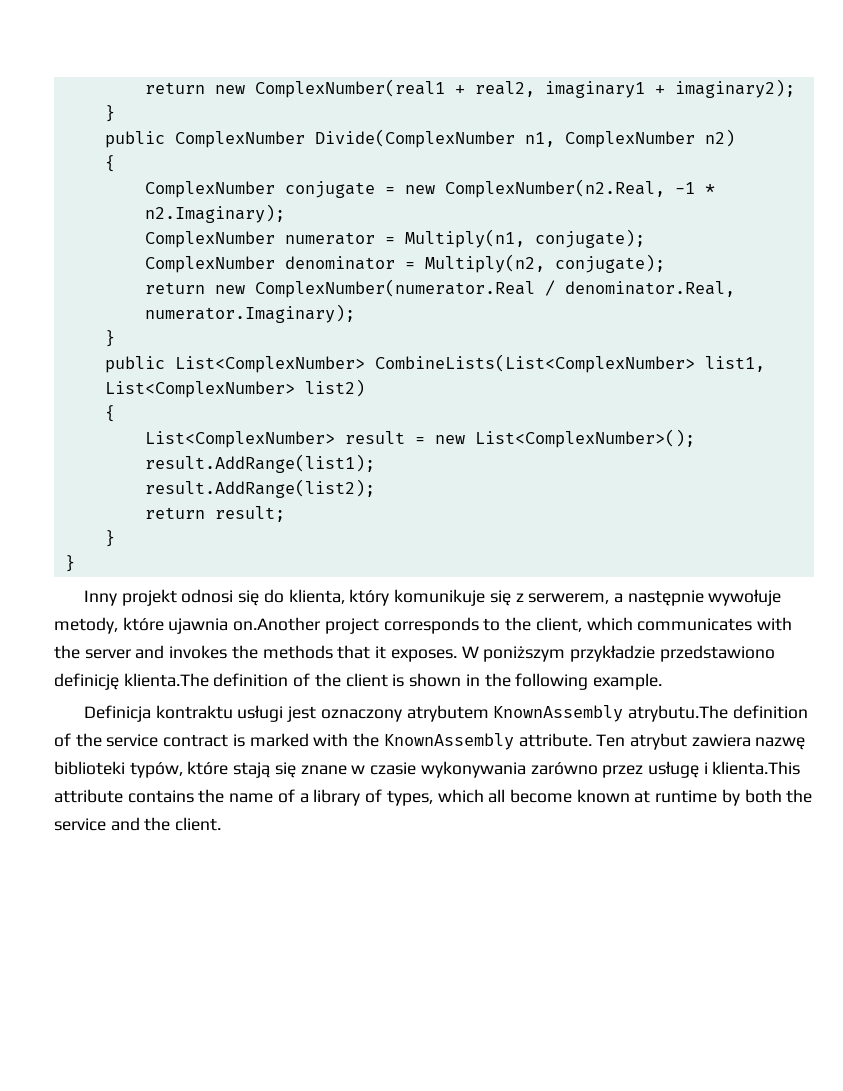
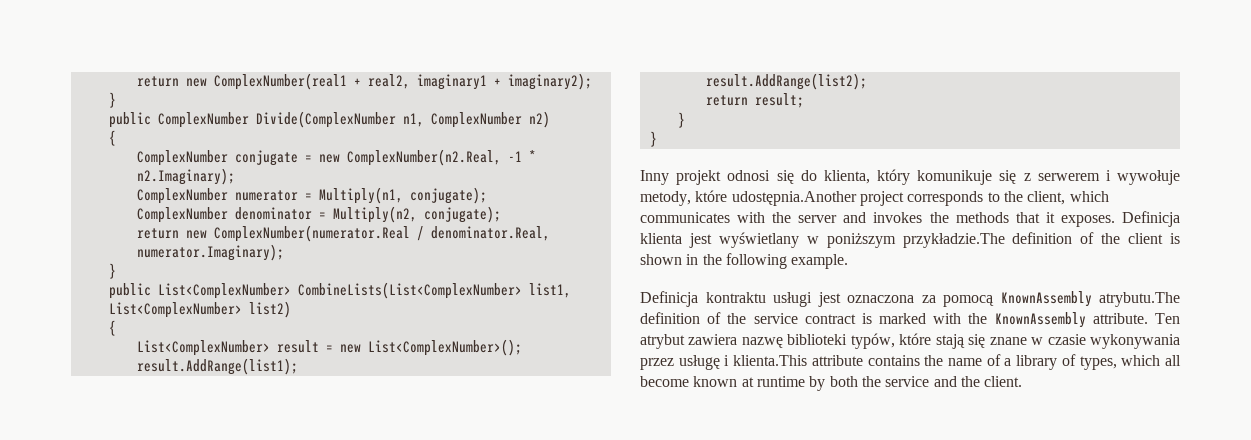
- Inny projekt odnosi się do klienta, który komunikuje się z serwerem, a następnie wywołuje metody, które ujawnia on.Another project corresponds to the client, which communicates with the server and invokes the methods that it exposes.
+ Inny projekt odnosi się do klienta, który komunikuje się z serwerem i wywołuje metody, które udostępnia.Another project corresponds to the client, which communicates with the server and invokes the methods that it exposes.
- W poniższym przykładzie przedstawiono definicję klienta.The definition of the client is shown in the following example.
+ Definicja klienta jest wyświetlany w poniższym przykładzie.The definition of the client is shown in the following example.
- Definicja kontraktu usługi jest oznaczony atrybutem KnownAssembly atrybutu.The definition of the service contract is marked with the KnownAssembly attribute.
+ Definicja kontraktu usługi jest oznaczona za pomocą KnownAssembly atrybutu.The definition of the service contract is marked with the KnownAssembly attribute.
- Ten atrybut zawiera nazwę biblioteki typów, które stają się znane w czasie wykonywania zarówno przez usługę i klienta.This attribute contains the name of a library of types, which all become known at runtime by both the service and the client.
+ Ten atrybut zawiera nazwę biblioteki typów, które stają się znane w czasie wykonywania przez usługę i klienta.This attribute contains the name of a library of types, which all become known at runtime by both the service and the client.

